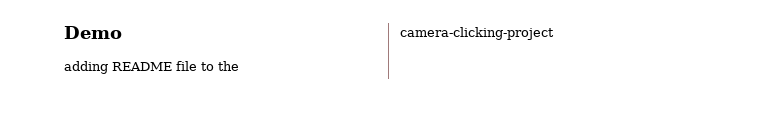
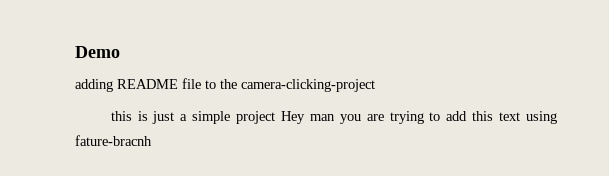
+ this is just a simple project Hey man you are trying to add this text using fature-bracnh

